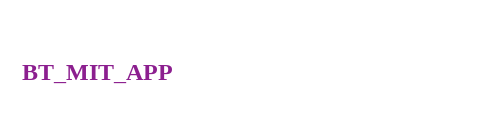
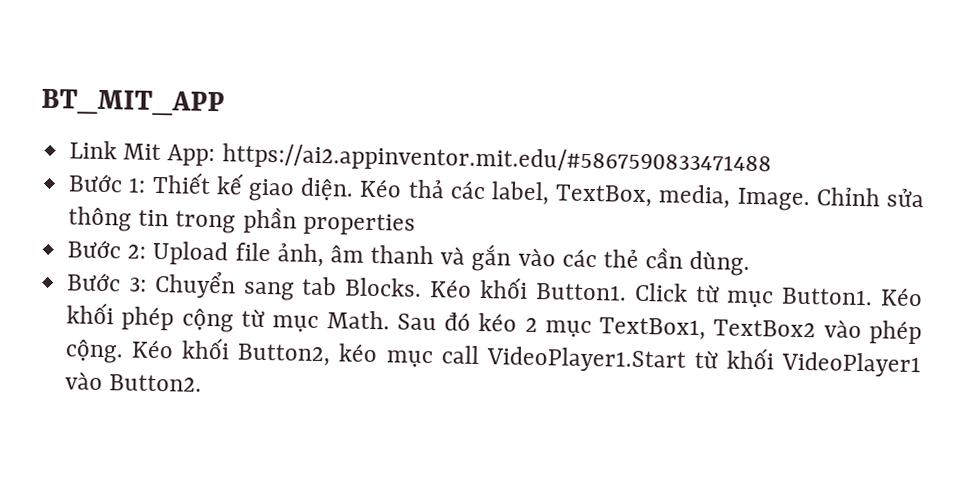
+ Link Mit App: https://ai2.appinventor.mit.edu/#5867590833471488
+ Bước 1: Thiết kế giao diện. Kéo thả các label, TextBox, media, Image. Chỉnh sửa thông tin trong phần properties
+ Bước 2: Upload file ảnh, âm thanh và gắn vào các thẻ cần dùng.
+ Bước 3: Chuyển sang tab Blocks. Kéo khối Button1. Click từ mục Button1. Kéo khối phép cộng từ mục Math. Sau đó kéo 2 mục TextBox1, TextBox2 vào phép cộng. Kéo khối Button2, kéo mục call VideoPlayer1.Start từ khối VideoPlayer1 vào Button2.

